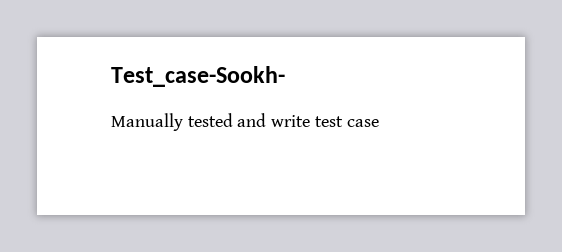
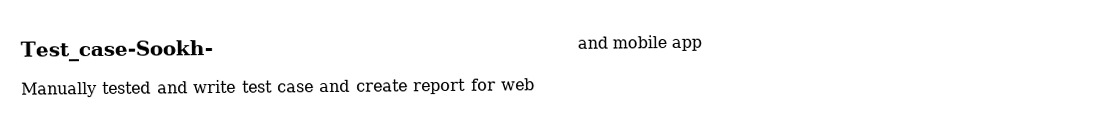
- Manually tested and write test case
+ Manually tested and write test case and create report for web and mobile app

